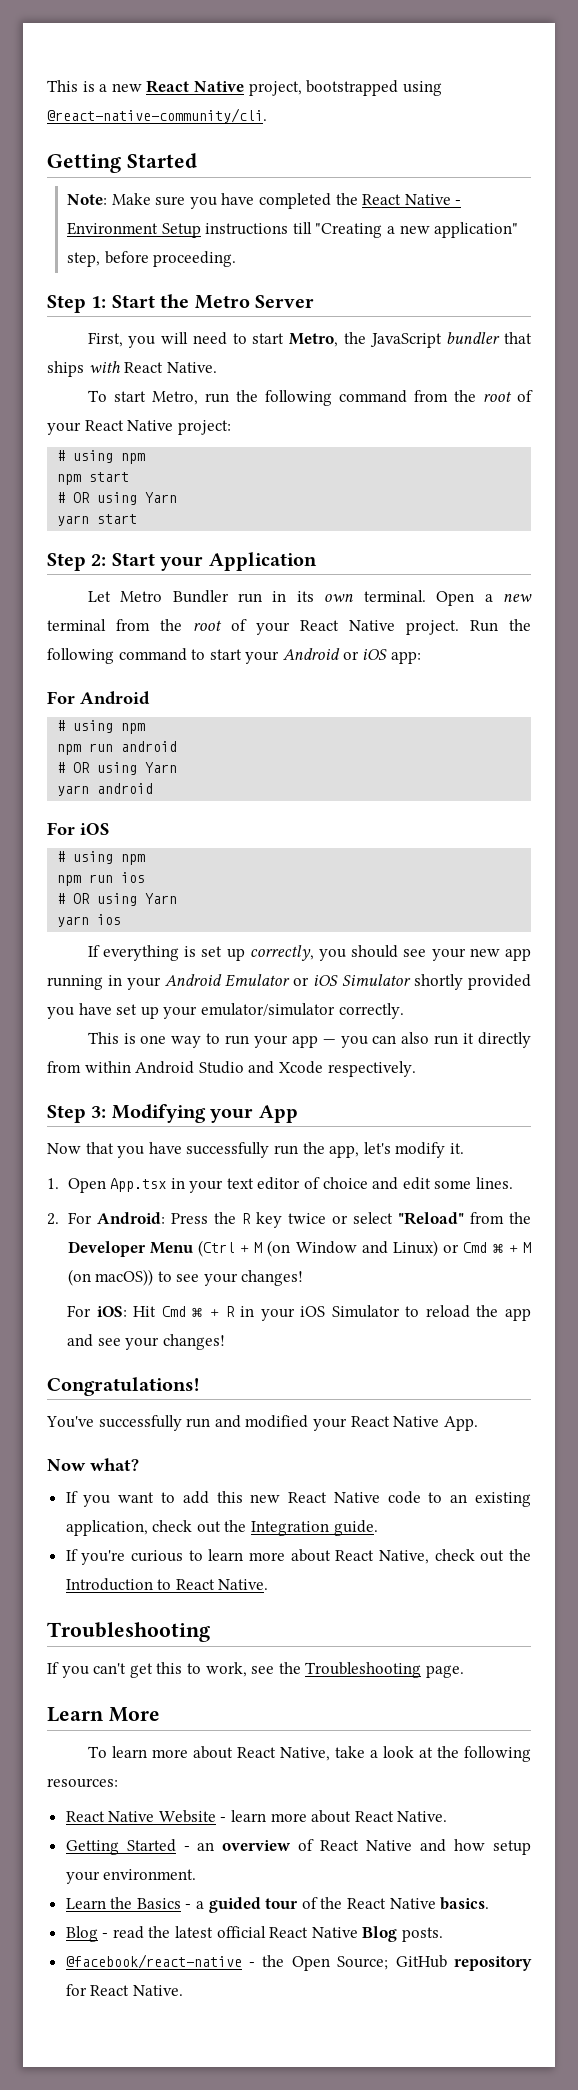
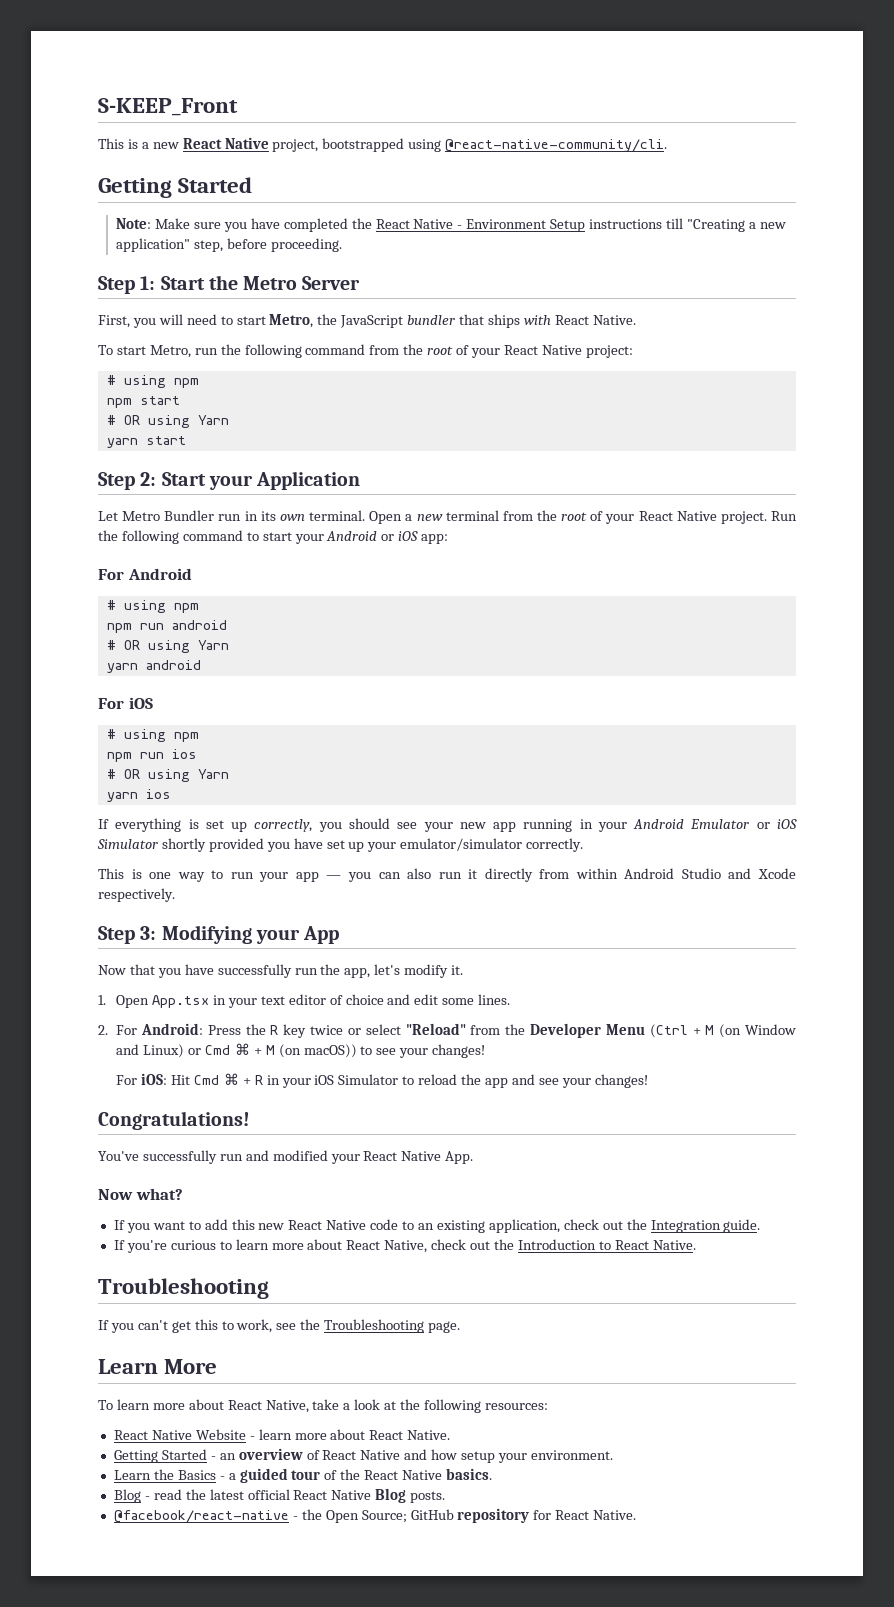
+ S-KEEP_Front

